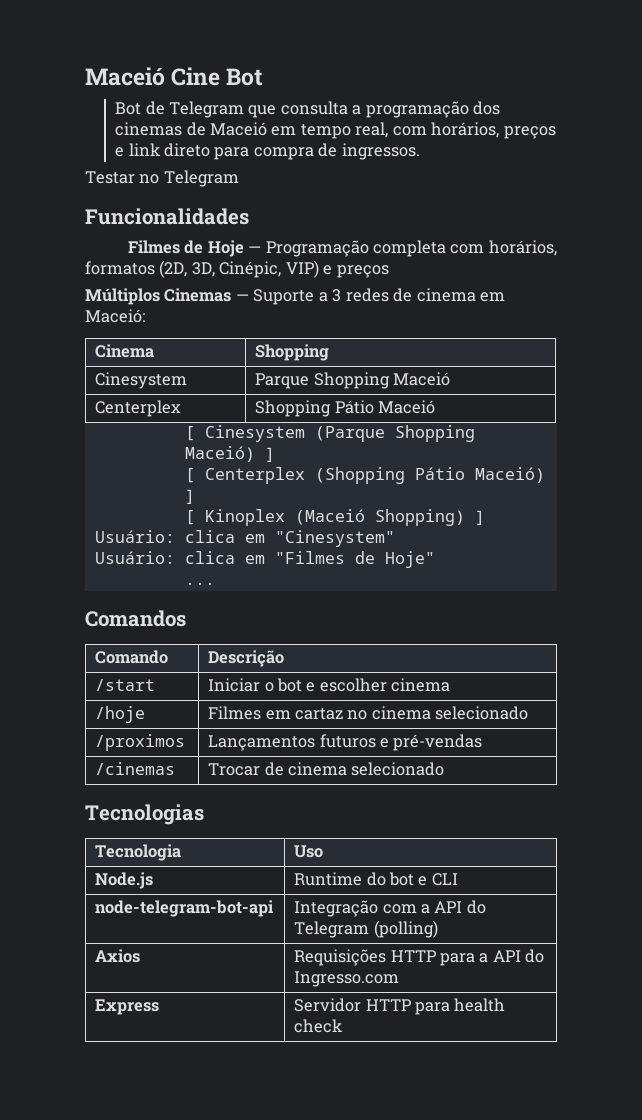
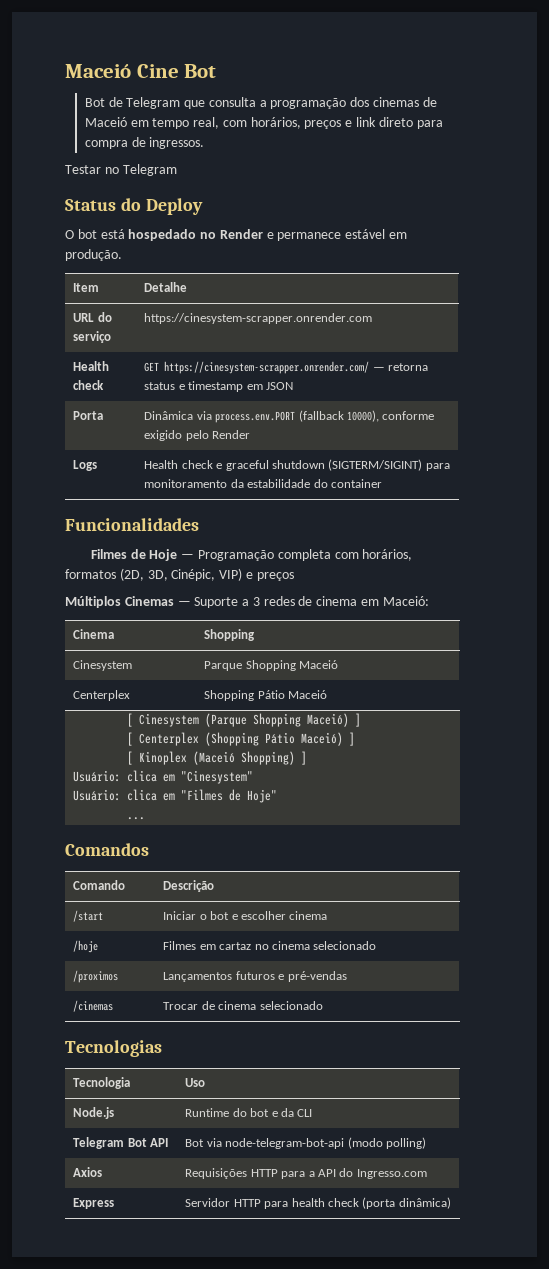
+ Status do Deploy
+ O bot está hospedado no Render e permanece estável em produção.
+ Item | Detalhe
+ URL do serviço | https://cinesystem-scrapper.onrender.com
+ Health check | GET https://cinesystem-scrapper.onrender.com/ — retorna status e timestamp em JSON
+ Porta | Dinâmica via process.env.PORT (fallback 10000), conforme exigido pelo Render
+ Logs | Health check e graceful shutdown (SIGTERM/SIGINT) para monitoramento da estabilidade do container
- Node.js | Runtime do bot e CLI
+ Node.js | Runtime do bot e da CLI
- node-telegram-bot-api | Integração com a API do Telegram (polling)
+ Telegram Bot API | Bot via node-telegram-bot-api (modo polling)
- Express | Servidor HTTP para health check
+ Express | Servidor HTTP para health check (porta dinâmica)

